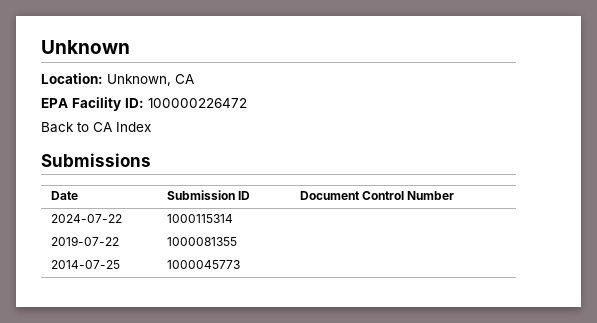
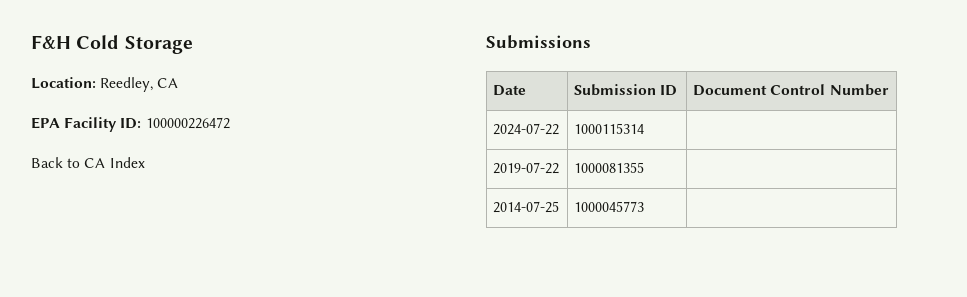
- Unknown
+ F&H Cold Storage
- Location: Unknown, CA
+ Location: Reedley, CA

